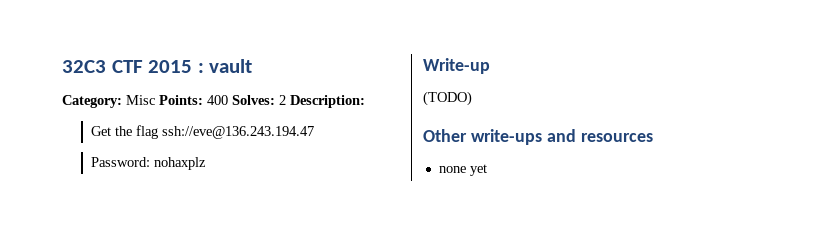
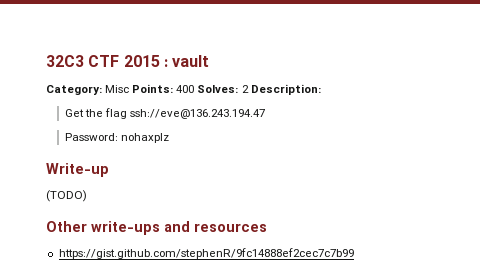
- none yet
+ https://gist.github.com/stephenR/9fc14888ef2cec7c7b99

